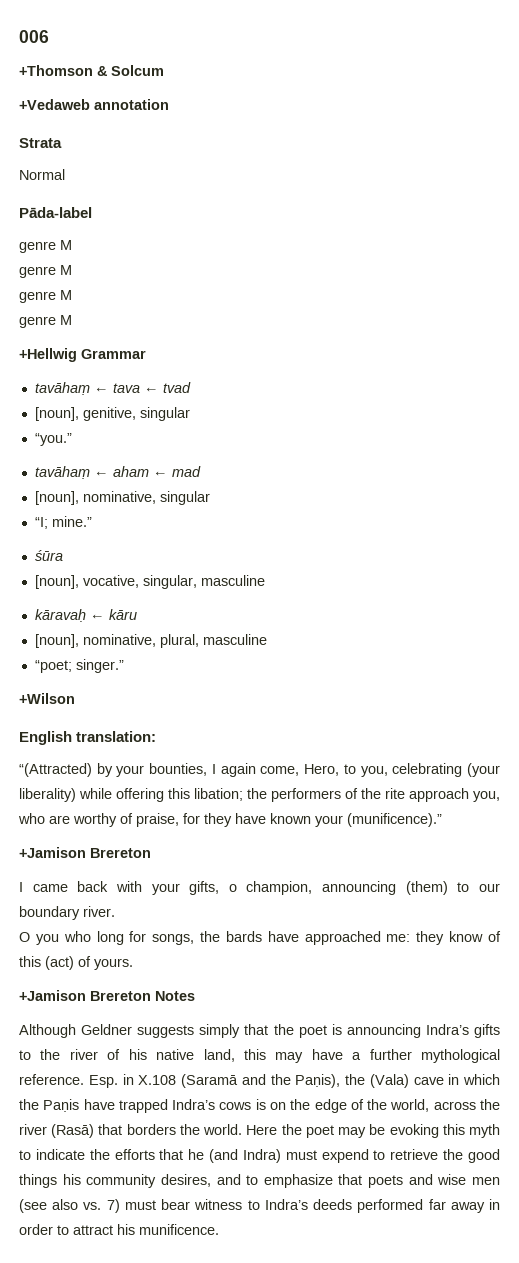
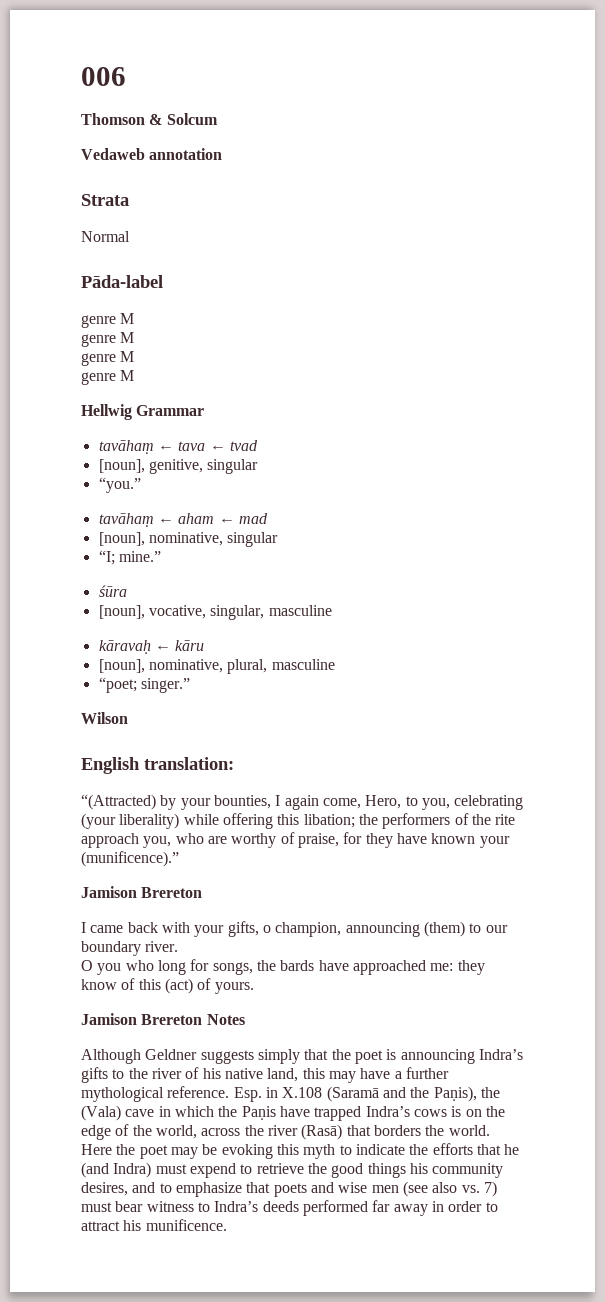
- +Thomson & Solcum
+ Thomson & Solcum
- +Vedaweb annotation
+ Vedaweb annotation
- +Hellwig Grammar
+ Hellwig Grammar
- +Wilson
+ Wilson
  “(Attracted) by your bounties, I again come, Hero, to you, celebrating (your liberality) while offering this libation; the performers of the rite approach you, who are worthy of praise, for they have known your (munificence).”
- +Jamison Brereton
+ Jamison Brereton
- +Jamison Brereton Notes
+ Jamison Brereton Notes

